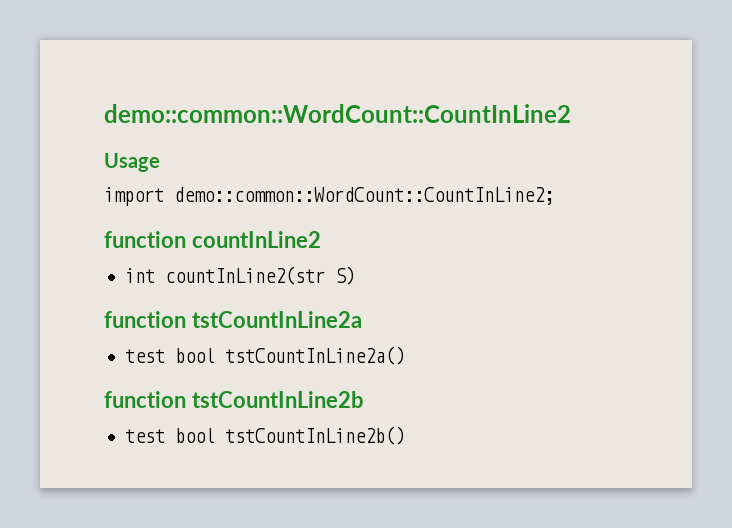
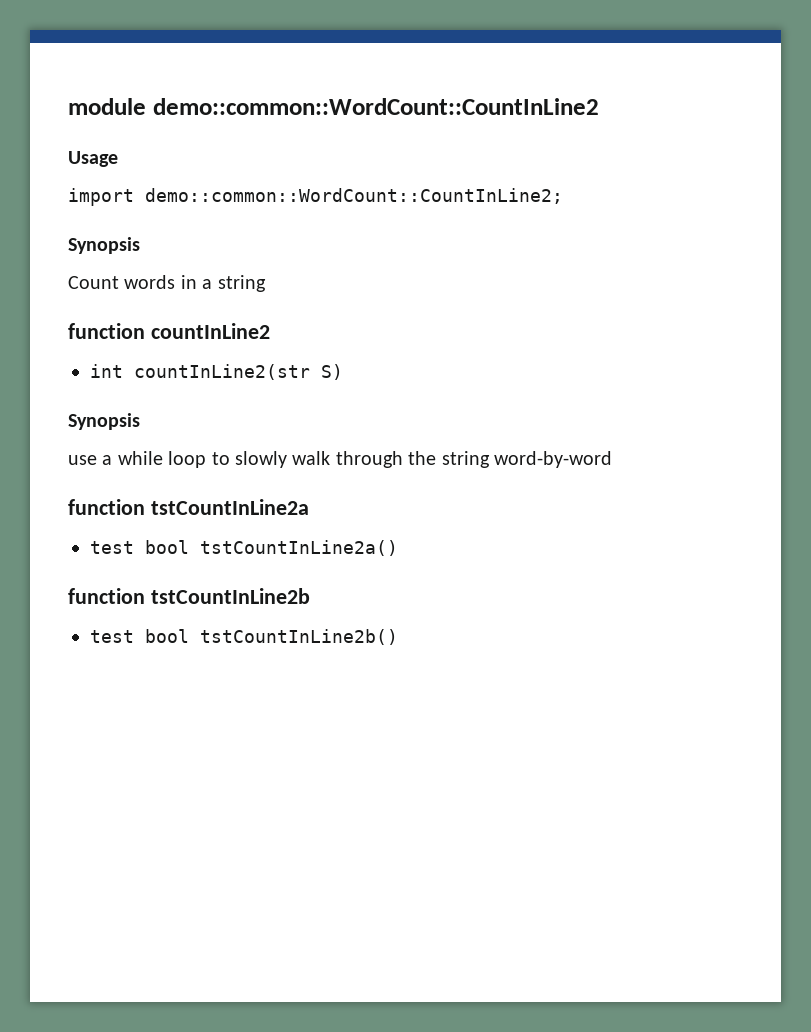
- demo::common::WordCount::CountInLine2
+ module demo::common::WordCount::CountInLine2
  import demo::common::WordCount::CountInLine2;
+ Synopsis
+ Count words in a string
  int countInLine2(str S)
+ Synopsis
+ use a while loop to slowly walk through the string word-by-word

